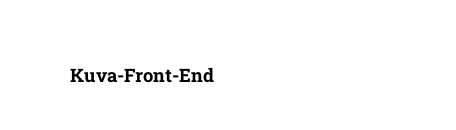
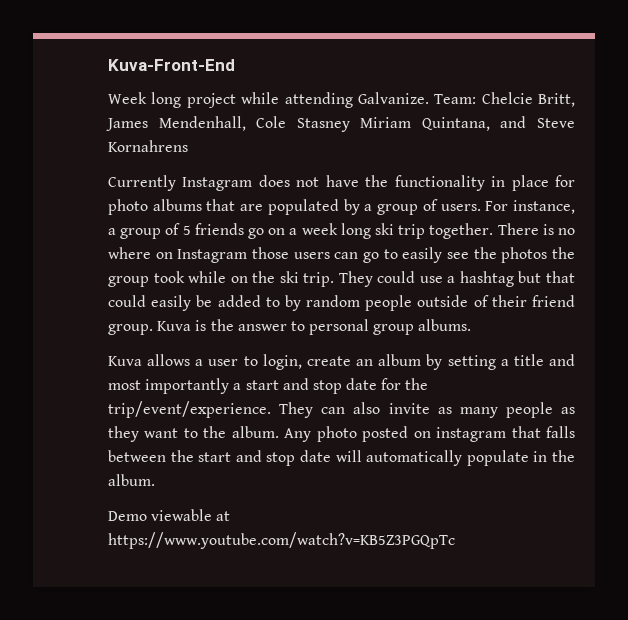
+ Week long project while attending Galvanize. Team: Chelcie Britt, James Mendenhall, Cole Stasney Miriam Quintana, and Steve Kornahrens
+ Currently Instagram does not have the functionality in place for photo albums that are populated by a group of users. For instance, a group of 5 friends go on a week long ski trip together. There is no where on Instagram those users can go to easily see the photos the group took while on the ski trip. They could use a hashtag but that could easily be added to by random people outside of their friend group. Kuva is the answer to personal group albums.
+ Kuva allows a user to login, create an album by setting a title and most importantly a start and stop date for the trip/event/experience. They can also invite as many people as they want to the album. Any photo posted on instagram that falls between the start and stop date will automatically populate in the album.
+ Demo viewable at https://www.youtube.com/watch?v=KB5Z3PGQpTc

